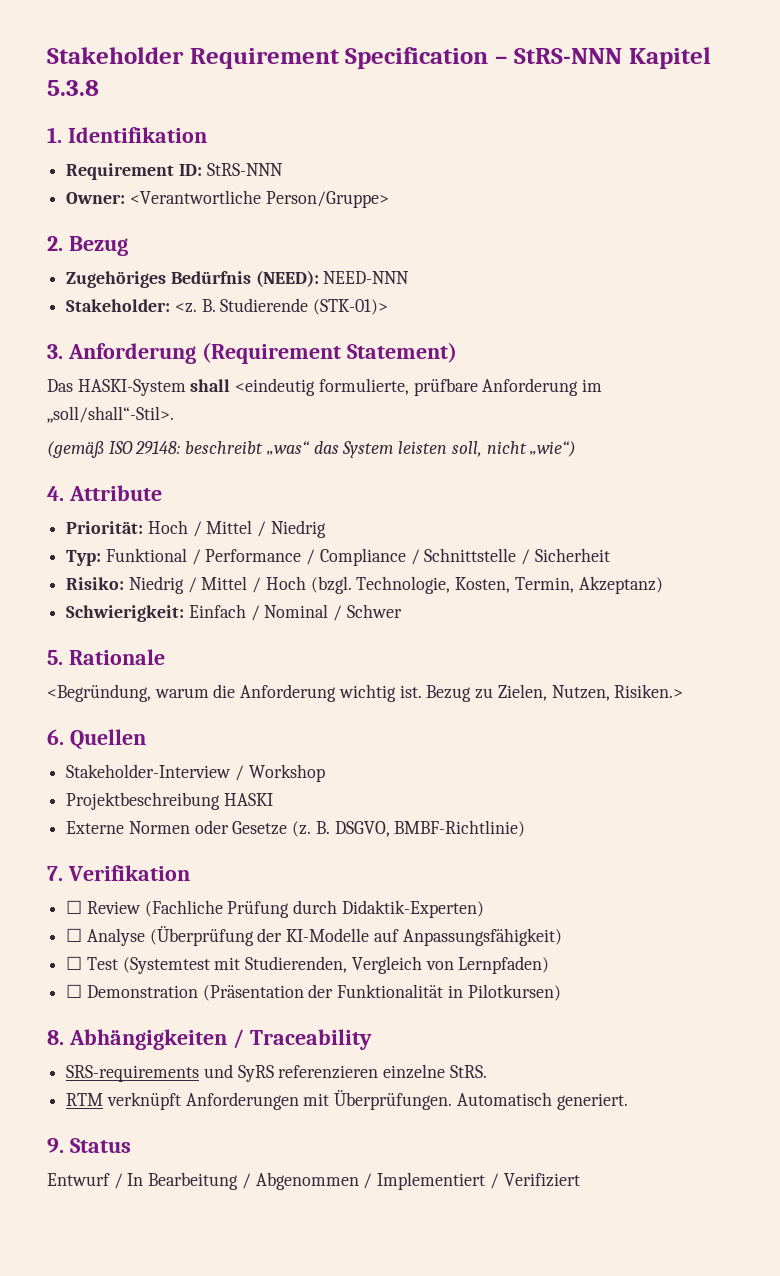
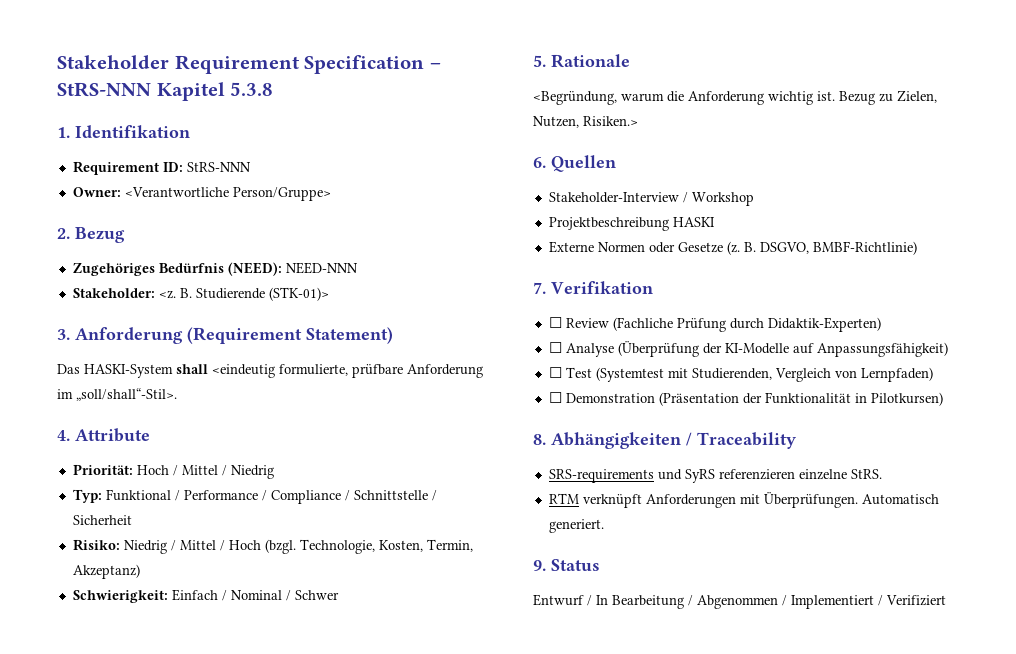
- (gemäß ISO 29148: beschreibt „was“ das System leisten soll, nicht „wie“)

